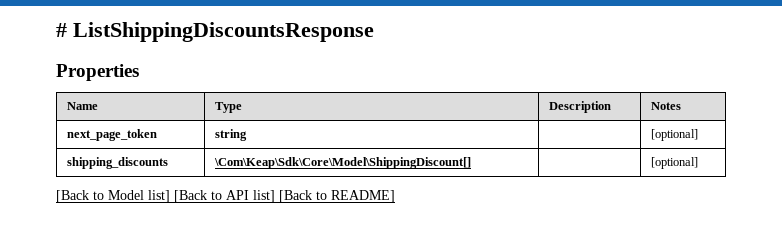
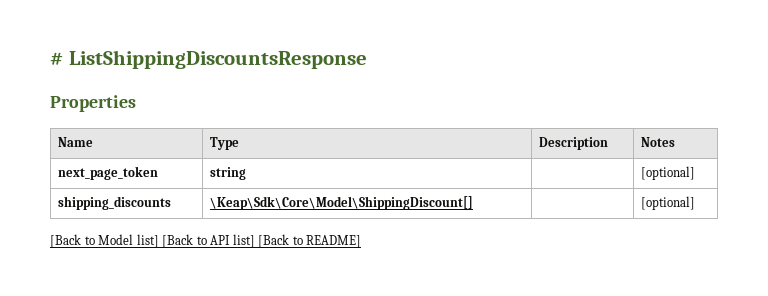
- shipping_discounts | \Com\Keap\Sdk\Core\Model\ShippingDiscount[] | | [optional]
+ shipping_discounts | \Keap\Sdk\Core\Model\ShippingDiscount[] | | [optional]

